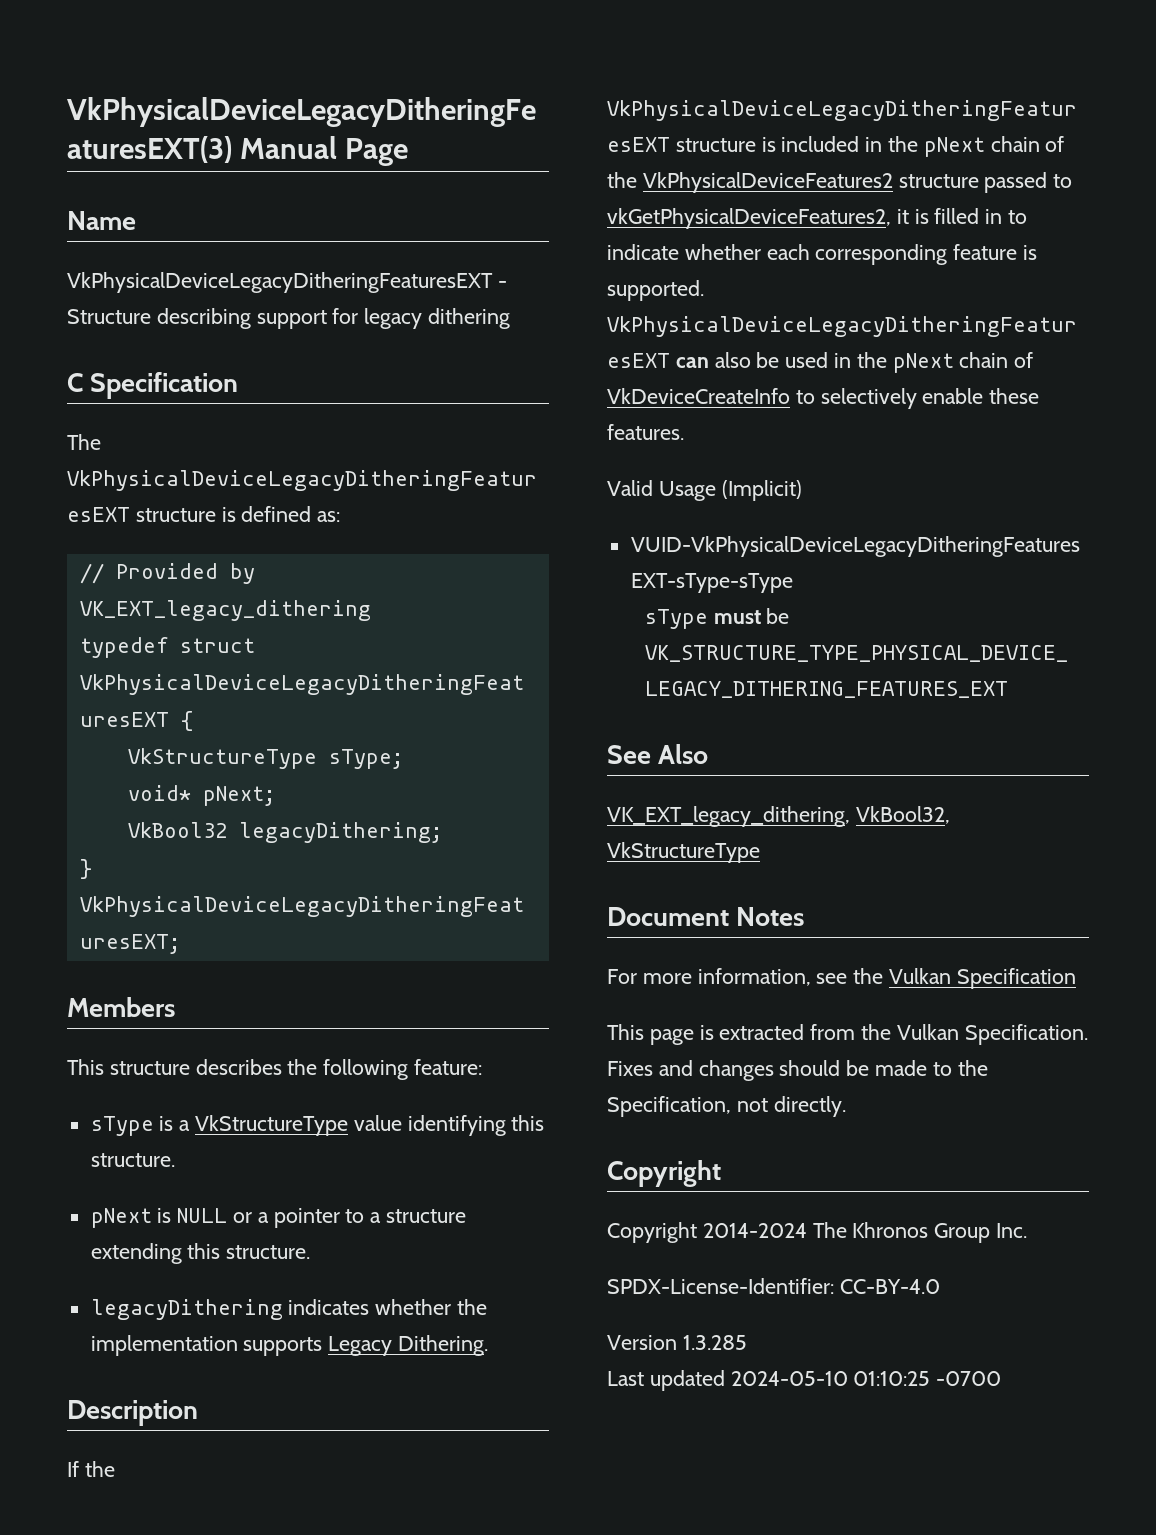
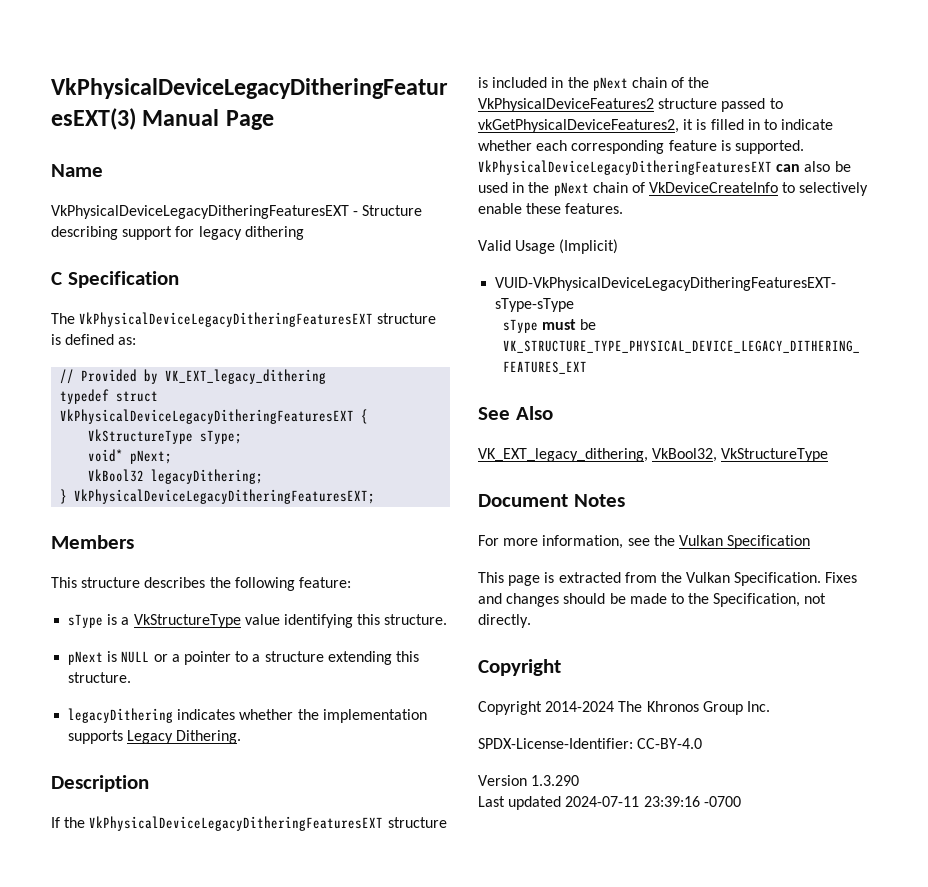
- Version 1.3.285
+ Version 1.3.290
- Last updated 2024-05-10 01:10:25 -0700
+ Last updated 2024-07-11 23:39:16 -0700

